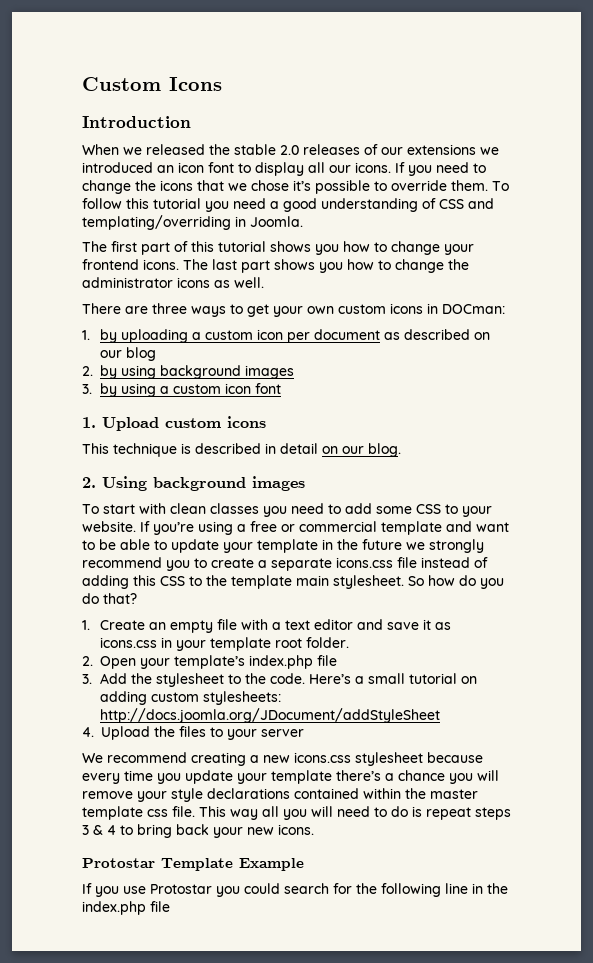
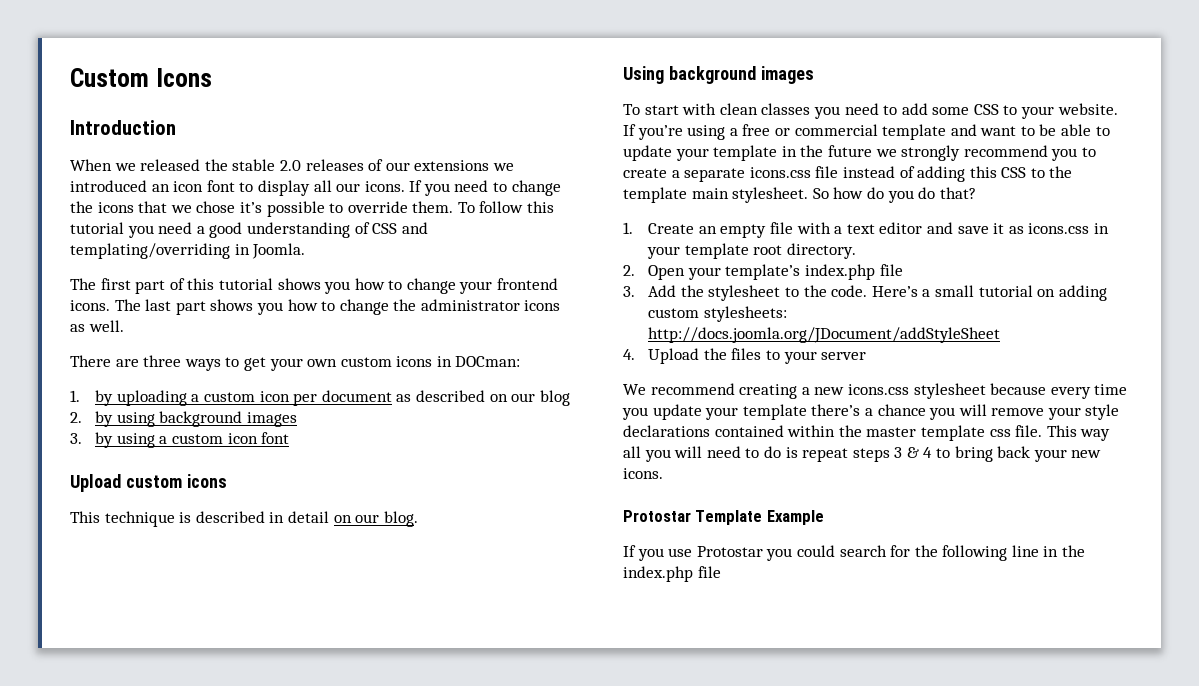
- 1. Upload custom icons
+ Upload custom icons
- 2. Using background images
+ Using background images
- 1. Create an empty file with a text editor and save it as icons.css in your template root folder.
+ 1. Create an empty file with a text editor and save it as icons.css in your template root directory.

